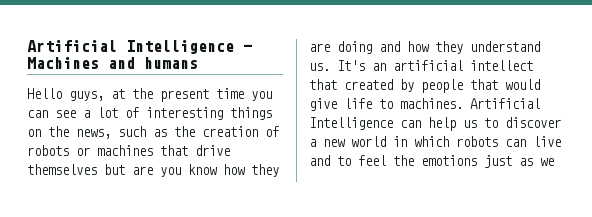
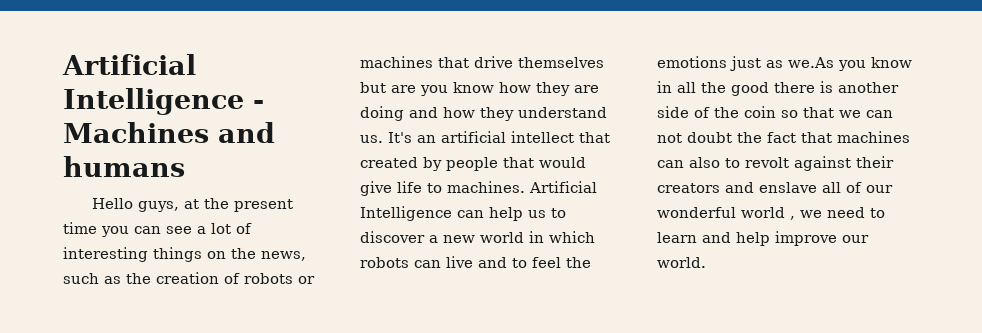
- Artificial Intelligence can help us to discover a new world in which robots can live and to feel the emotions just as we
+ Artificial Intelligence can help us to discover a new world in which robots can live and to feel the emotions just as we.As you know in all the good there is another side of the coin so that we can not doubt the fact that machines can also to revolt against their creators and enslave all of our wonderful world , we need to learn and help improve our world.

